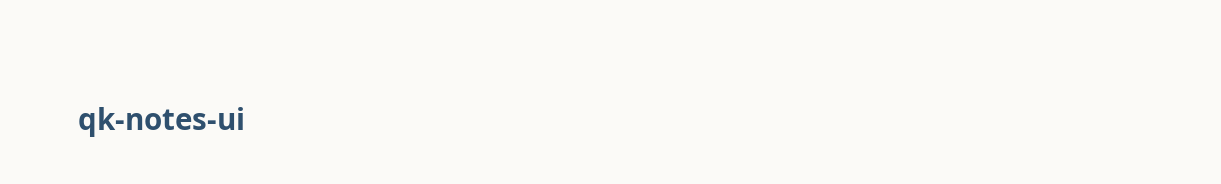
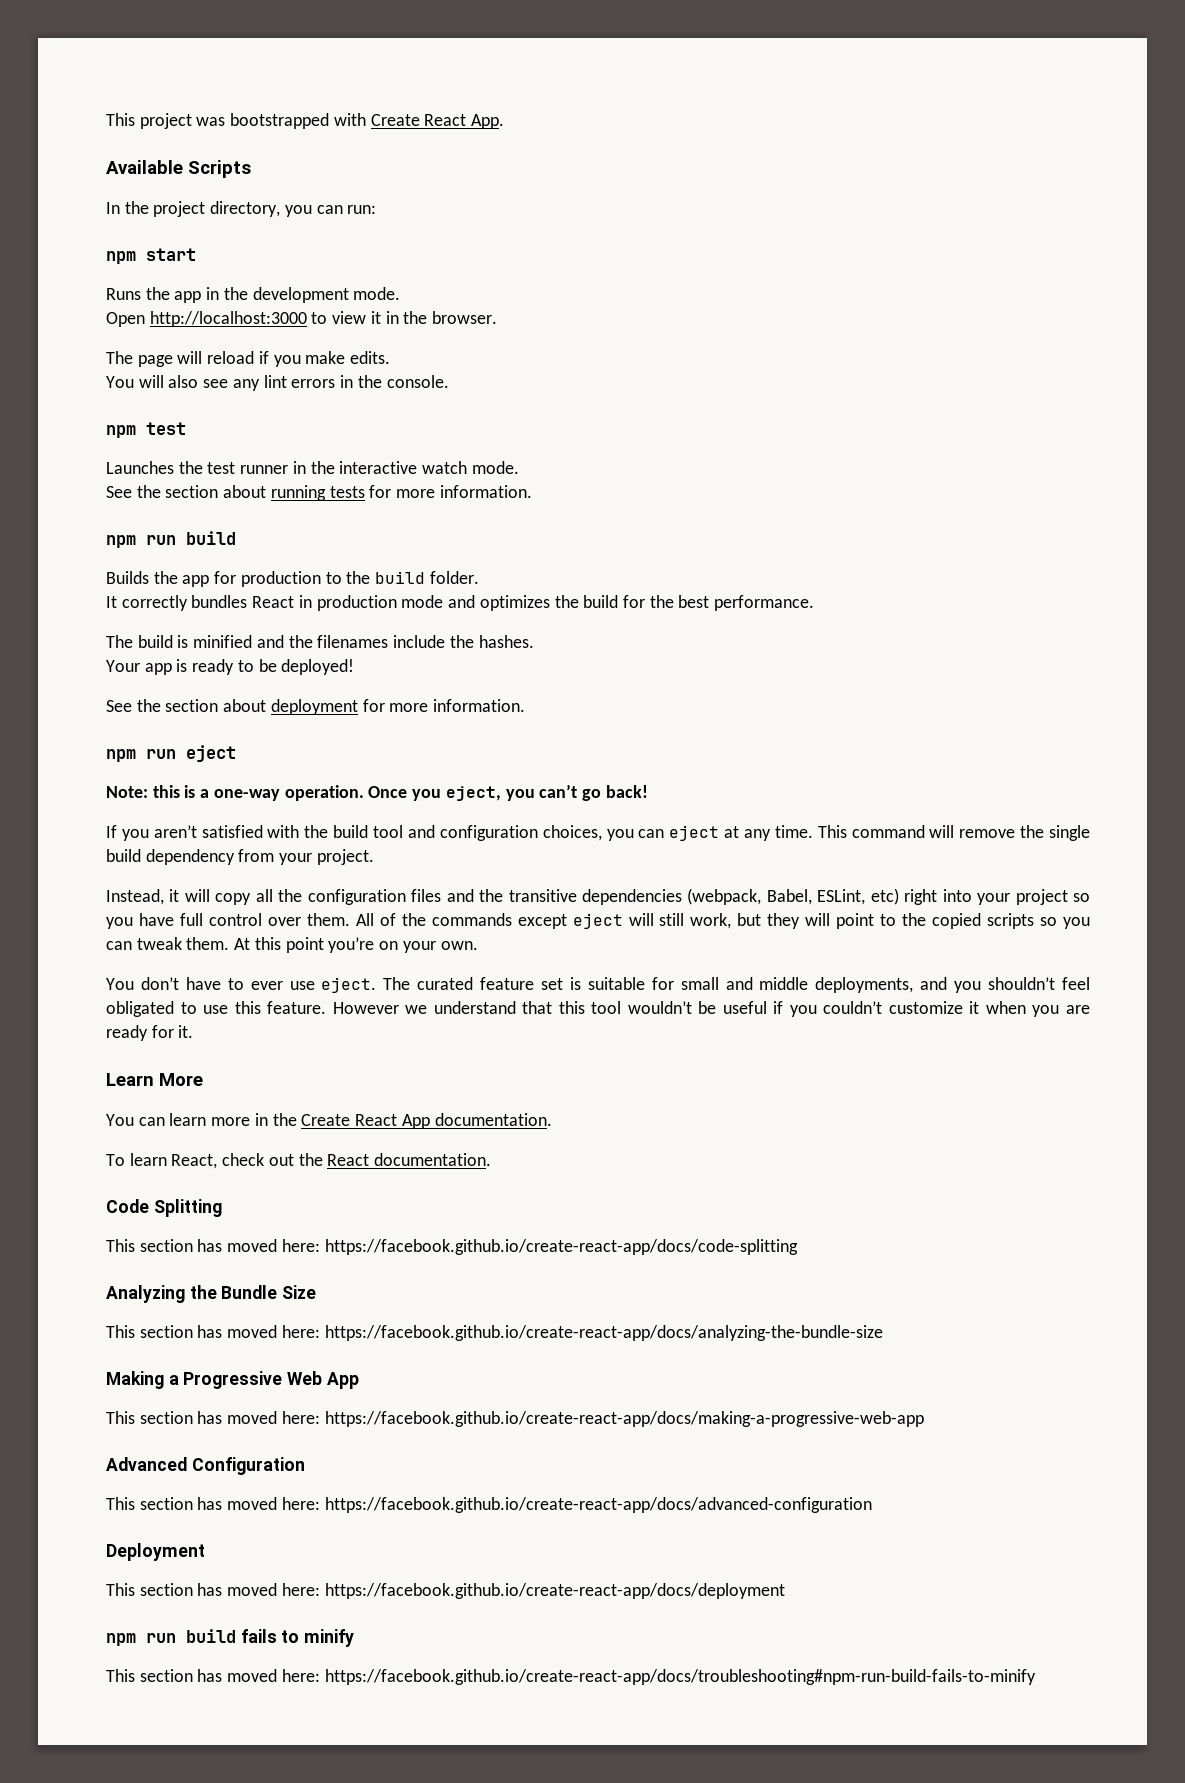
- qk-notes-ui
+ This project was bootstrapped with Create React App.
+ Available Scripts
+ In the project directory, you can run:
+ npm start
+ Runs the app in the development mode.
+ Open http://localhost:3000 to view it in the browser.
+ The page will reload if you make edits.
+ You will also see any lint errors in the console.
+ npm test
+ Launches the test runner in the interactive watch mode.
+ See the section about running tests for more information.
+ npm run build
+ Builds the app for production to the build folder.
+ It correctly bundles React in production mode and optimizes the build for the best performance.
+ The build is minified and the filenames include the hashes.
+ Your app is ready to be deployed!
+ See the section about deployment for more information.
+ npm run eject
+ Note: this is a one-way operation. Once you eject, you can’t go back!
+ If you aren’t satisfied with the build tool and configuration choices, you can eject at any time. This command will remove the single build dependency from your project.
+ Instead, it will copy all the configuration files and the transitive dependencies (webpack, Babel, ESLint, etc) right into your project so you have full control over them. All of the commands except eject will still work, but they will point to the copied scripts so you can tweak them. At this point you’re on your own.
+ You don’t have to ever use eject. The curated feature set is suitable for small and middle deployments, and you shouldn’t feel obligated to use this feature. However we understand that this tool wouldn’t be useful if you couldn’t customize it when you are ready for it.
+ Learn More
+ You can learn more in the Create React App documentation.
+ To learn React, check out the React documentation.
+ Code Splitting
+ This section has moved here: https://facebook.github.io/create-react-app/docs/code-splitting
+ Analyzing the Bundle Size
+ This section has moved here: https://facebook.github.io/create-react-app/docs/analyzing-the-bundle-size
+ Making a Progressive Web App
+ This section has moved here: https://facebook.github.io/create-react-app/docs/making-a-progressive-web-app
+ Advanced Configuration
+ This section has moved here: https://facebook.github.io/create-react-app/docs/advanced-configuration
+ Deployment
+ This section has moved here: https://facebook.github.io/create-react-app/docs/deployment
+ npm run build fails to minify
+ This section has moved here: https://facebook.github.io/create-react-app/docs/troubleshooting#npm-run-build-fails-to-minify

